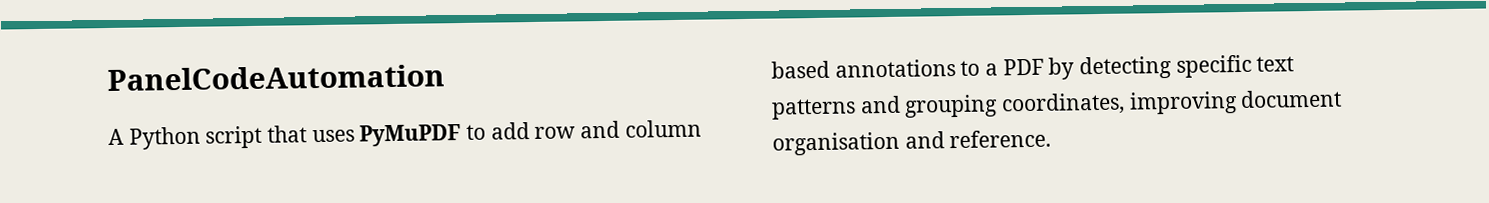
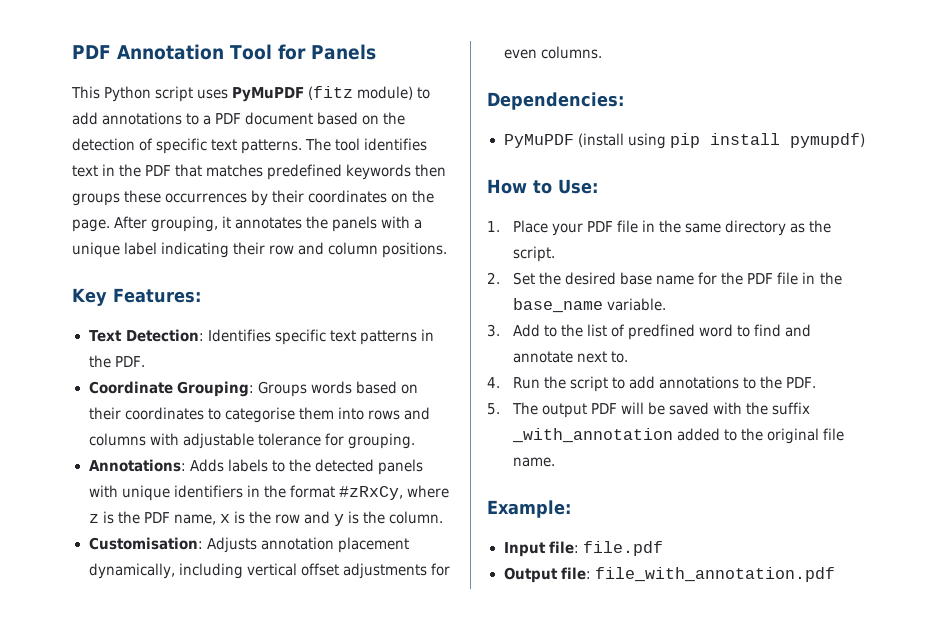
- PanelCodeAutomation
- A Python script that uses PyMuPDF to add row and column based annotations to a PDF by detecting specific text patterns and grouping coordinates, improving document organisation and reference.
+ PDF Annotation Tool for Panels
+ This Python script uses PyMuPDF (fitz module) to add annotations to a PDF document based on the detection of specific text patterns. The tool identifies text in the PDF that matches predefined keywords then groups these occurrences by their coordinates on the page. After grouping, it annotates the panels with a unique label indicating their row and column positions.
+ Key Features:
+ Text Detection: Identifies specific text patterns in the PDF.
+ Coordinate Grouping: Groups words based on their coordinates to categorise them into rows and columns with adjustable tolerance for grouping.
+ Annotations: Adds labels to the detected panels with unique identifiers in the format #zRxCy, where z is the PDF name, x is the row and y is the column.
+ Customisation: Adjusts annotation placement dynamically, including vertical offset adjustments for even columns.
+ Dependencies:
+ PyMuPDF (install using pip install pymupdf)
+ How to Use:
+ 1. Place your PDF file in the same directory as the script.
+ 2. Set the desired base name for the PDF file in the base_name variable.
+ 3. Add to the list of predfined word to find and annotate next to.
+ 4. Run the script to add annotations to the PDF.
+ 5. The output PDF will be saved with the suffix _with_annotation added to the original file name.
+ Example:
+ Input file: file.pdf
+ Output file: file_with_annotation.pdf

